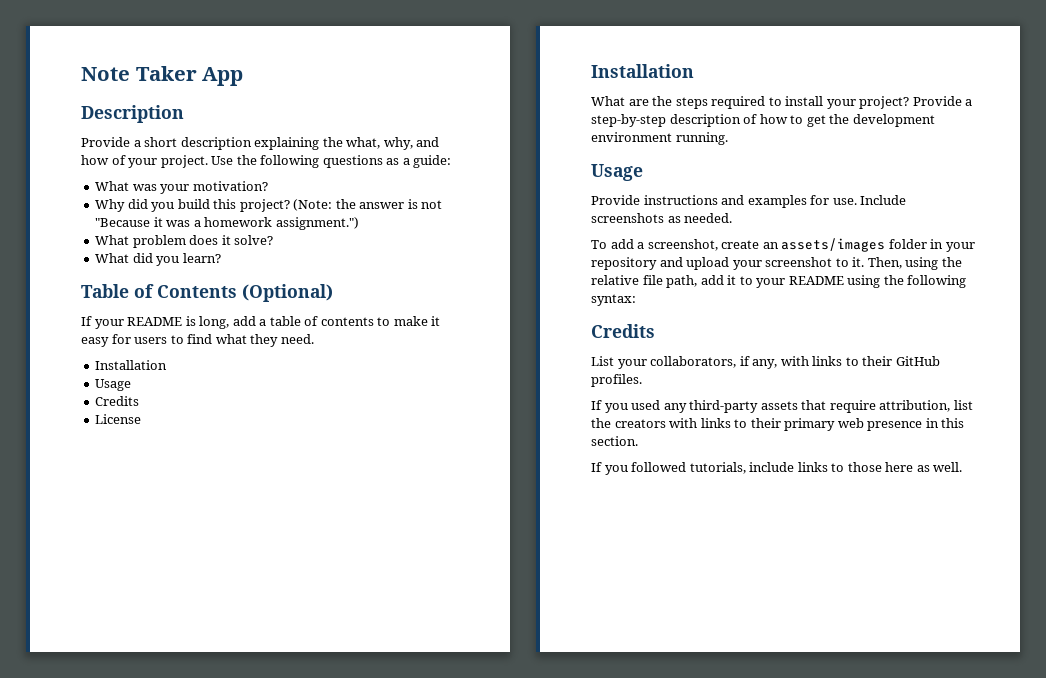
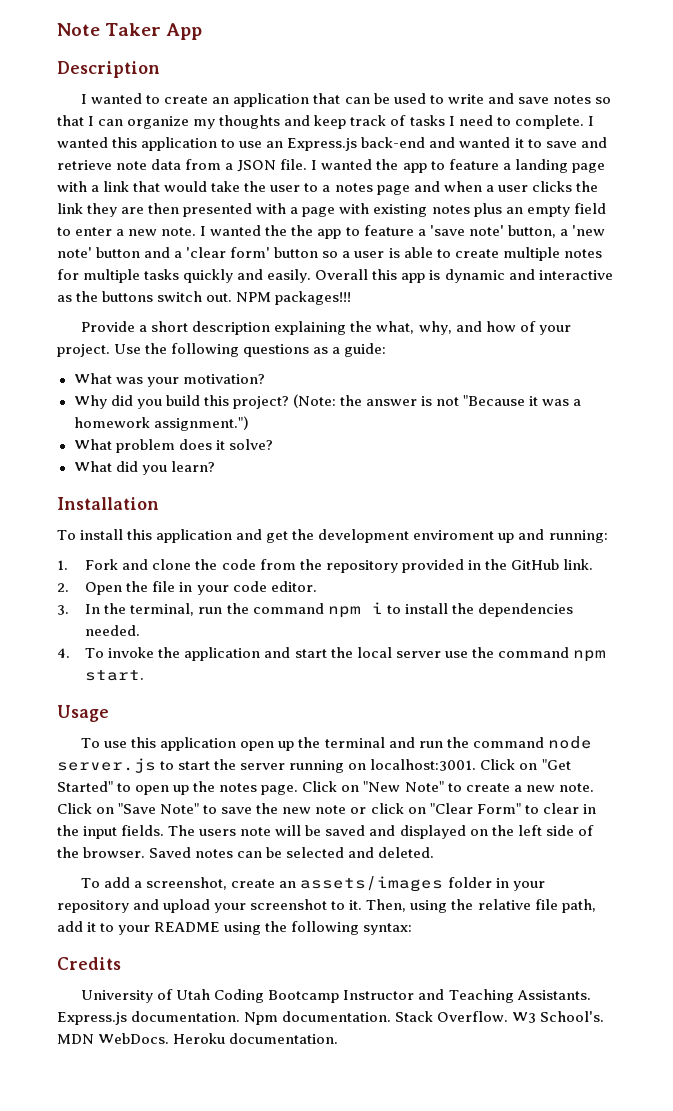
+ I wanted to create an application that can be used to write and save notes so that I can organize my thoughts and keep track of tasks I need to complete. I wanted this application to use an Express.js back-end and wanted it to save and retrieve note data from a JSON file. I wanted the app to feature a landing page with a link that would take the user to a notes page and when a user clicks the link they are then presented with a page with existing notes plus an empty field to enter a new note. I wanted the the app to feature a 'save note' button, a 'new note' button and a 'clear form' button so a user is able to create multiple notes for multiple tasks quickly and easily. Overall this app is dynamic and interactive as the buttons switch out. NPM packages!!!
- Table of Contents (Optional)
- If your README is long, add a table of contents to make it easy for users to find what they need.
  Installation
+ To install this application and get the development enviroment up and running:
+ 1. Fork and clone the code from the repository provided in the GitHub link.
+ 2. Open the file in your code editor.
+ 3. In the terminal, run the command npm i to install the dependencies needed.
+ 4. To invoke the application and start the local server use the command npm start.
  Usage
- Credits
- License
- Installation
- What are the steps required to install your project? Provide a step-by-step description of how to get the development environment running.
- Usage
- Provide instructions and examples for use. Include screenshots as needed.
+ To use this application open up the terminal and run the command node server.js to start the server running on localhost:3001. Click on "Get Started" to open up the notes page. Click on "New Note" to create a new note. Click on "Save Note" to save the new note or click on "Clear Form" to clear in the input fields. The users note will be saved and displayed on the left side of the browser. Saved notes can be selected and deleted.
- List your collaborators, if any, with links to their GitHub profiles.
- If you used any third-party assets that require attribution, list the creators with links to their primary web presence in this section.
- If you followed tutorials, include links to those here as well.
+ University of Utah Coding Bootcamp Instructor and Teaching Assistants. Express.js documentation. Npm documentation. Stack Overflow. W3 School's. MDN WebDocs. Heroku documentation.

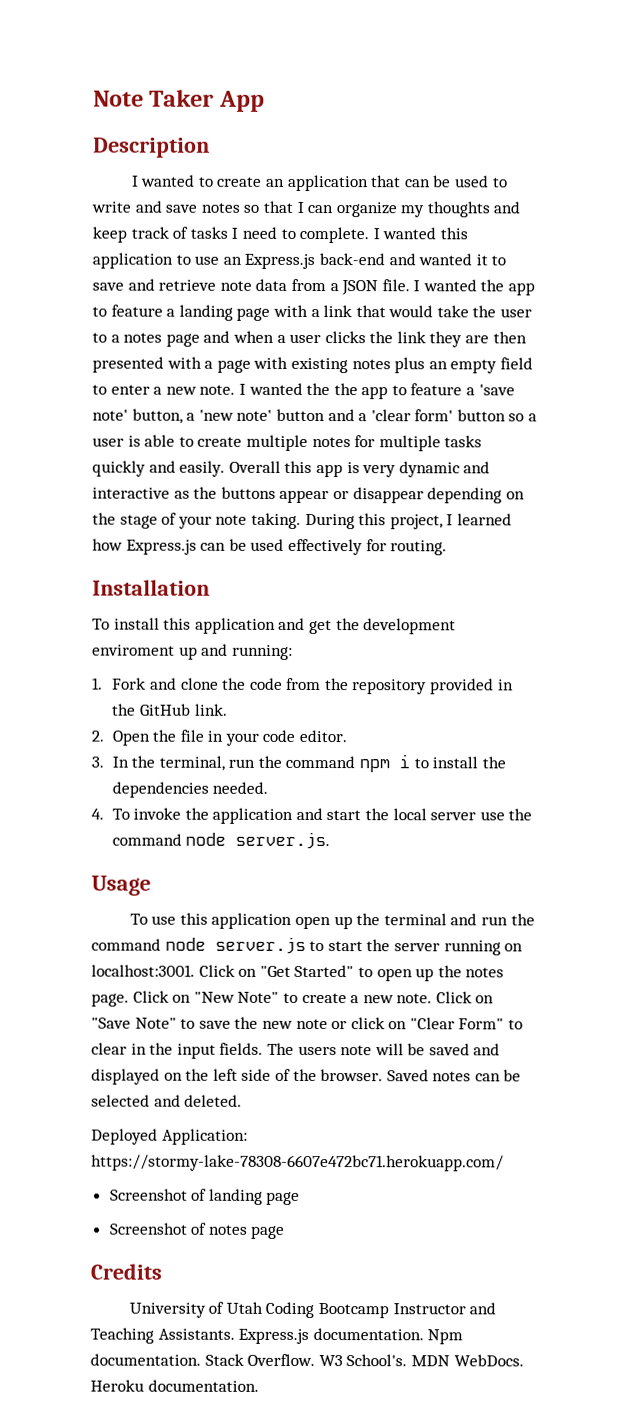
- Overall this app is dynamic and interactive as the buttons switch out. NPM packages!!!
- Provide a short description explaining the what, why, and how of your project. Use the following questions as a guide:
- What was your motivation?
- Why did you build this project? (Note: the answer is not "Because it was a homework assignment.")
- What problem does it solve?
- What did you learn?
+ Overall this app is very dynamic and interactive as the buttons appear or disappear depending on the stage of your note taking. During this project, I learned how Express.js can be used effectively for routing.
- 4. To invoke the application and start the local server use the command npm start.
+ 4. To invoke the application and start the local server use the command node server.js.
- To add a screenshot, create an assets/images folder in your repository and upload your screenshot to it. Then, using the relative file path, add it to your README using the following syntax:
+ Deployed Application: https://stormy-lake-78308-6607e472bc71.herokuapp.com/
+ Screenshot of landing page
+ Screenshot of notes page

